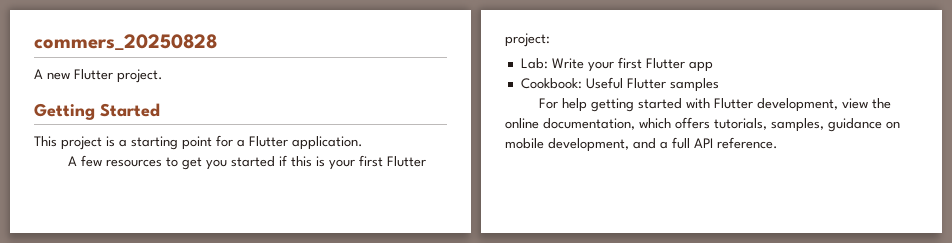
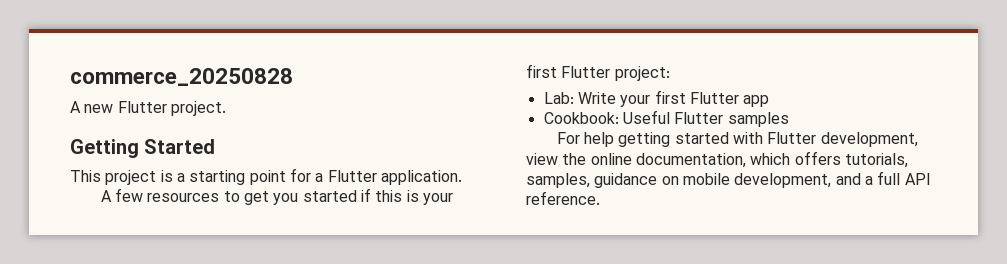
- commers_20250828
+ commerce_20250828

